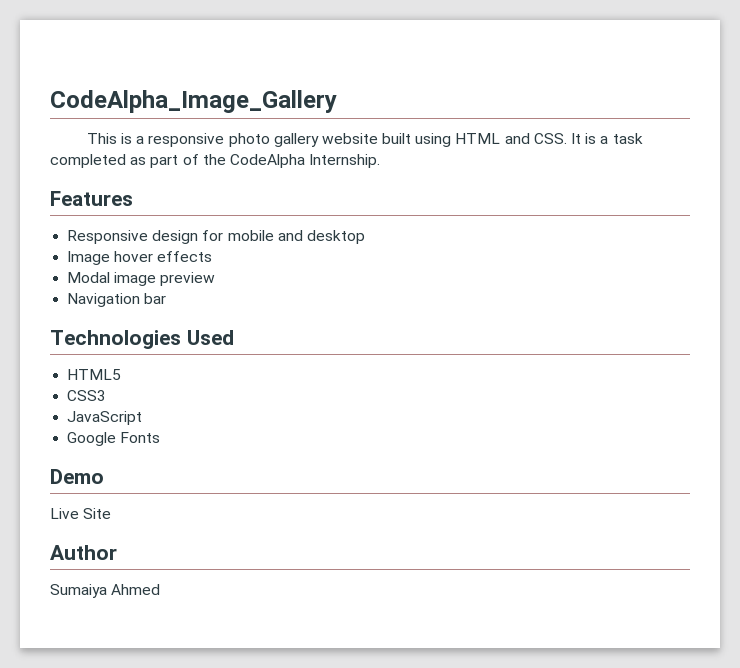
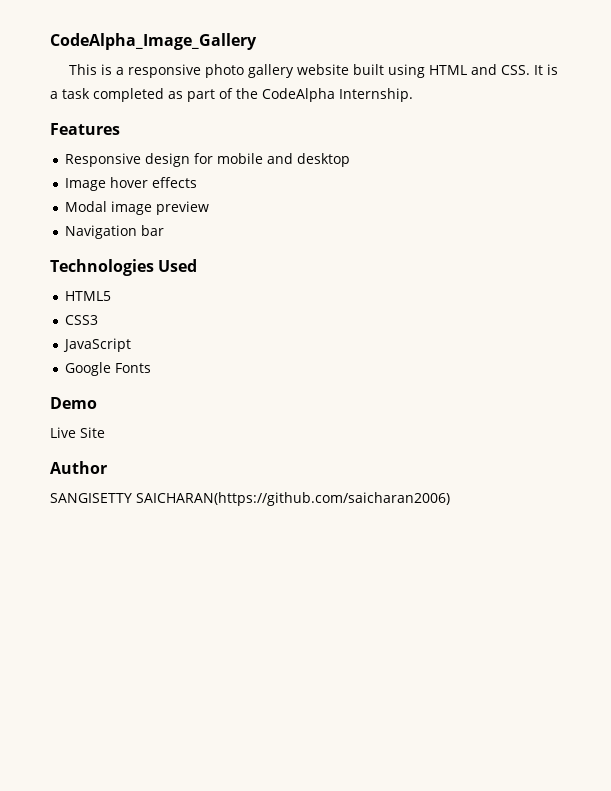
- Sumaiya Ahmed
+ SANGISETTY SAICHARAN(https://github.com/saicharan2006)

